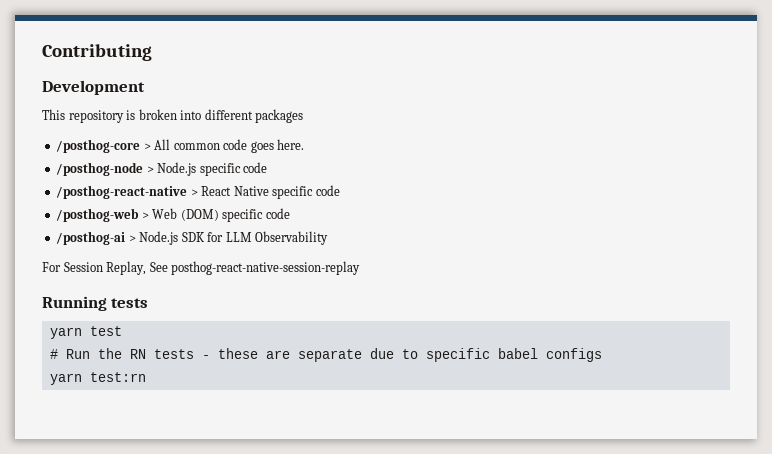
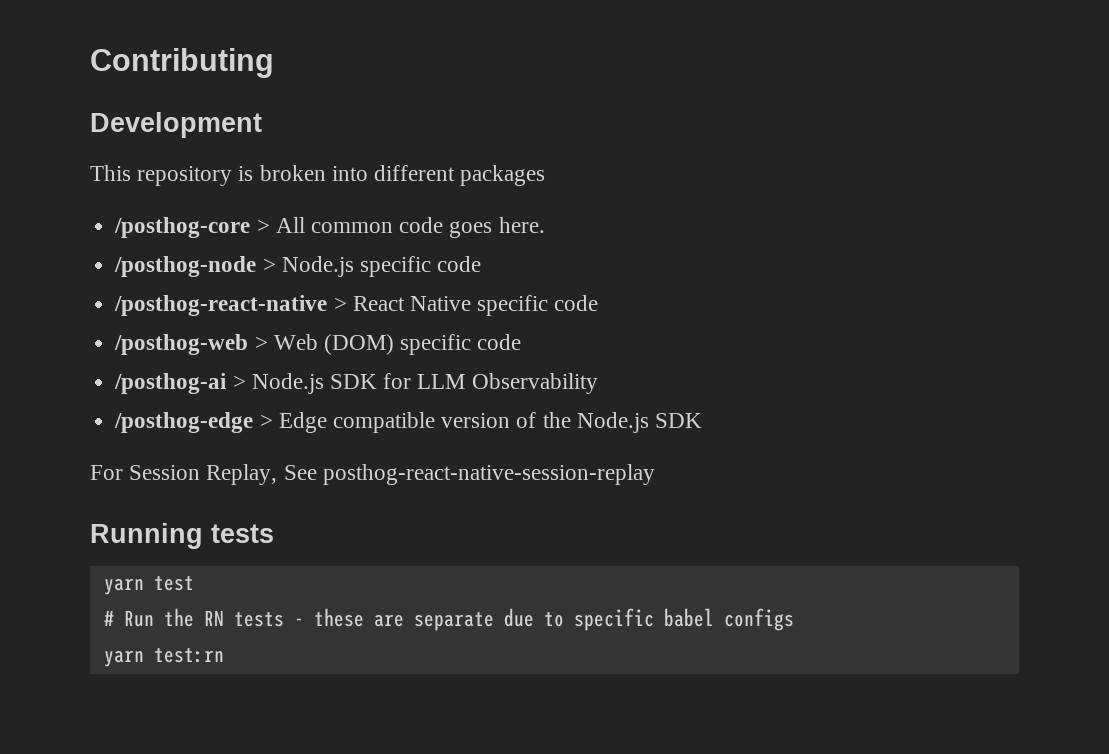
+ /posthog-edge > Edge compatible version of the Node.js SDK

